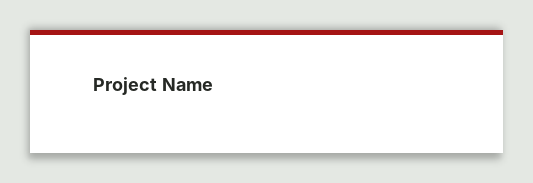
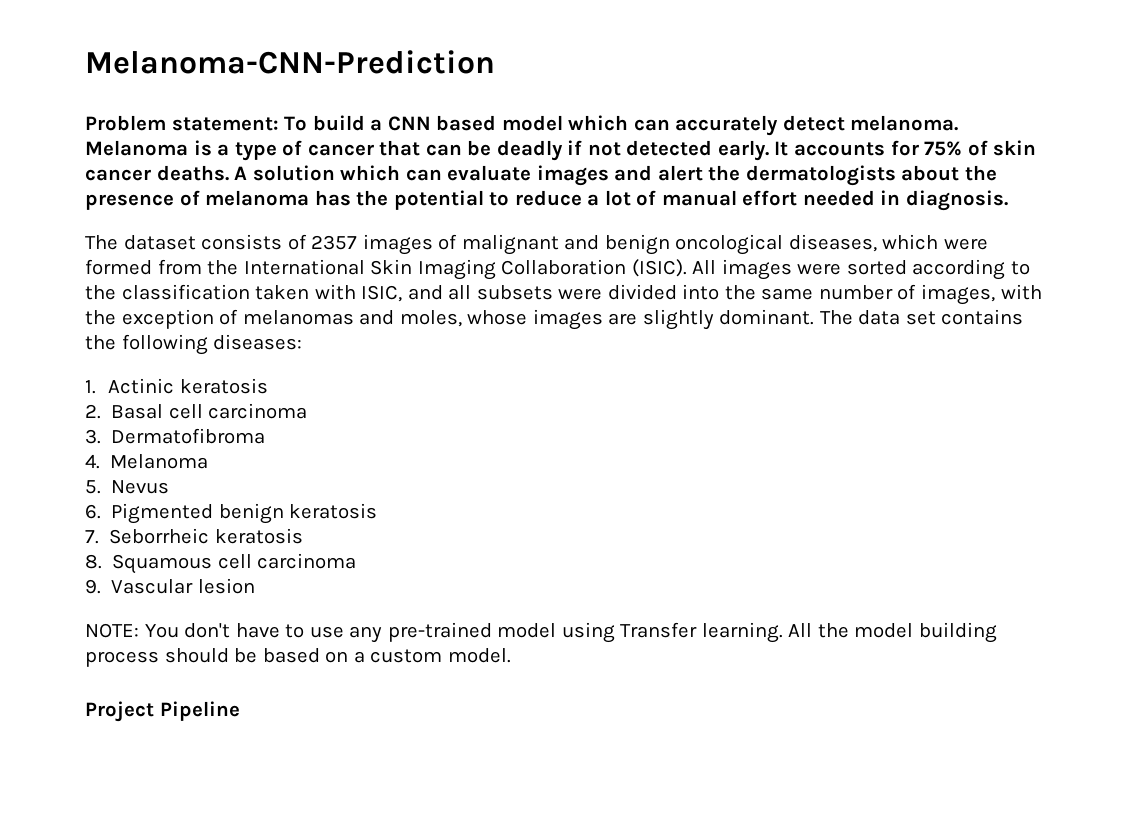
- Project Name
+ Melanoma-CNN-Prediction
+ Problem statement: To build a CNN based model which can accurately detect melanoma. Melanoma is a type of cancer that can be deadly if not detected early. It accounts for 75% of skin cancer deaths. A solution which can evaluate images and alert the dermatologists about the presence of melanoma has the potential to reduce a lot of manual effort needed in diagnosis.
+ The dataset consists of 2357 images of malignant and benign oncological diseases, which were formed from the International Skin Imaging Collaboration (ISIC). All images were sorted according to the classification taken with ISIC, and all subsets were divided into the same number of images, with the exception of melanomas and moles, whose images are slightly dominant. The data set contains the following diseases:
+ 1. Actinic keratosis
+ 2. Basal cell carcinoma
+ 3. Dermatofibroma
+ 4. Melanoma
+ 5. Nevus
+ 6. Pigmented benign keratosis
+ 7. Seborrheic keratosis
+ 8. Squamous cell carcinoma
+ 9. Vascular lesion
+ NOTE: You don't have to use any pre-trained model using Transfer learning. All the model building process should be based on a custom model.
+ Project Pipeline

